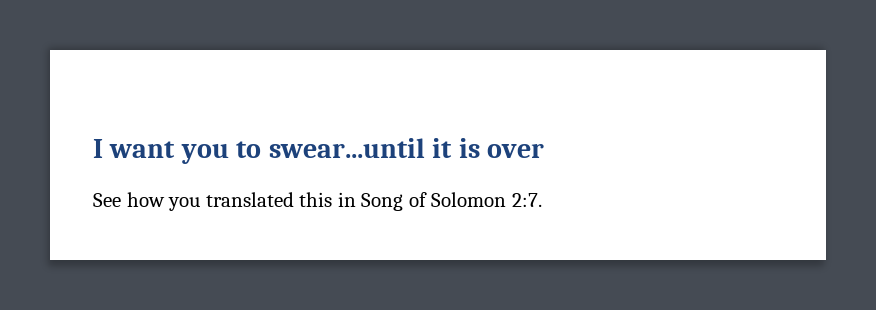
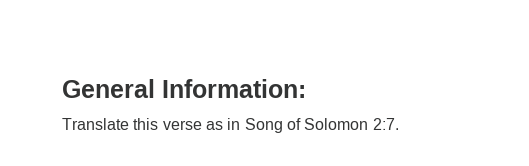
- I want you to swear...until it is over
- See how you translated this in Song of Solomon 2:7.
+ General Information:
+ Translate this verse as in Song of Solomon 2:7.

